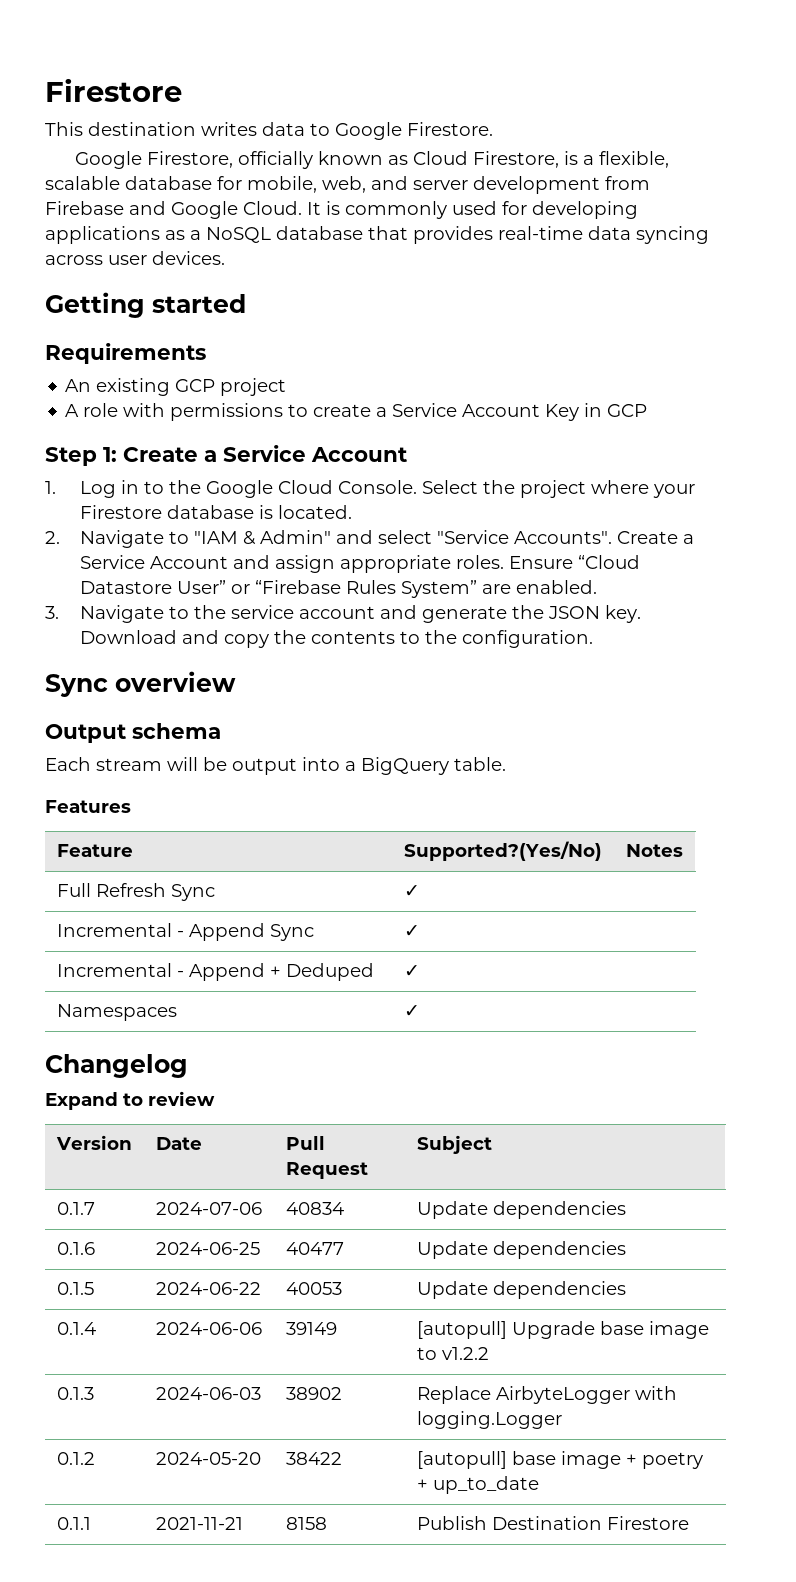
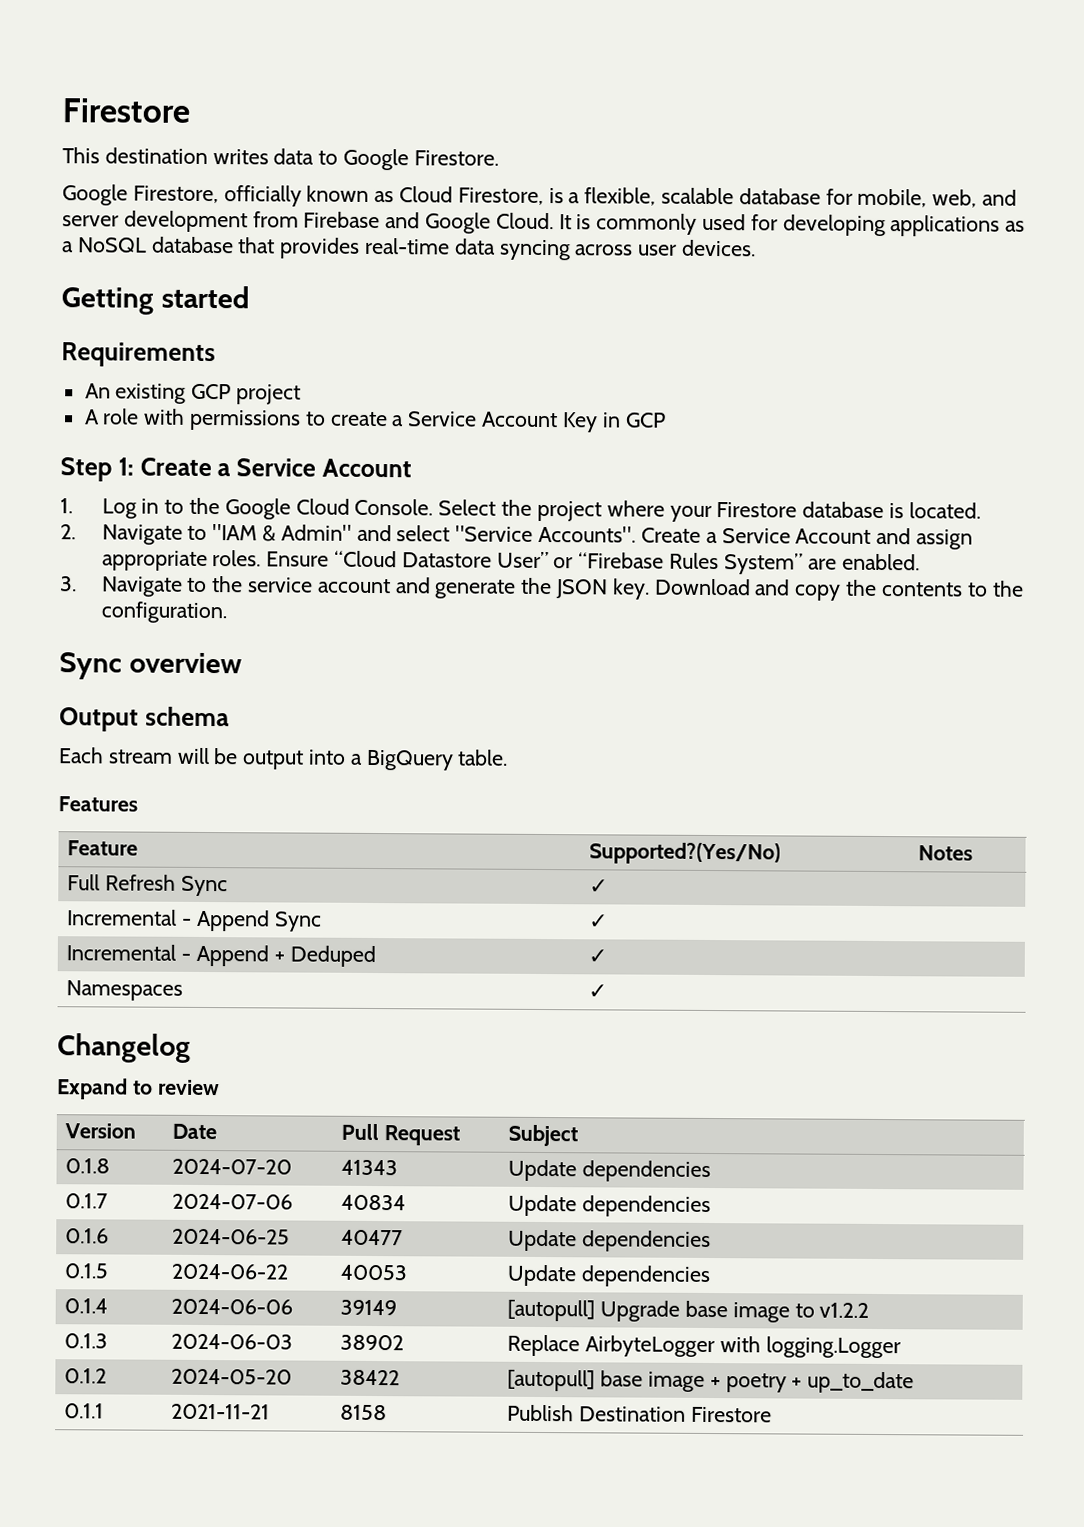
+ 0.1.8 | 2024-07-20 | 41343 | Update dependencies

